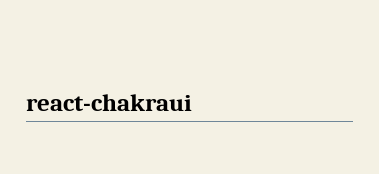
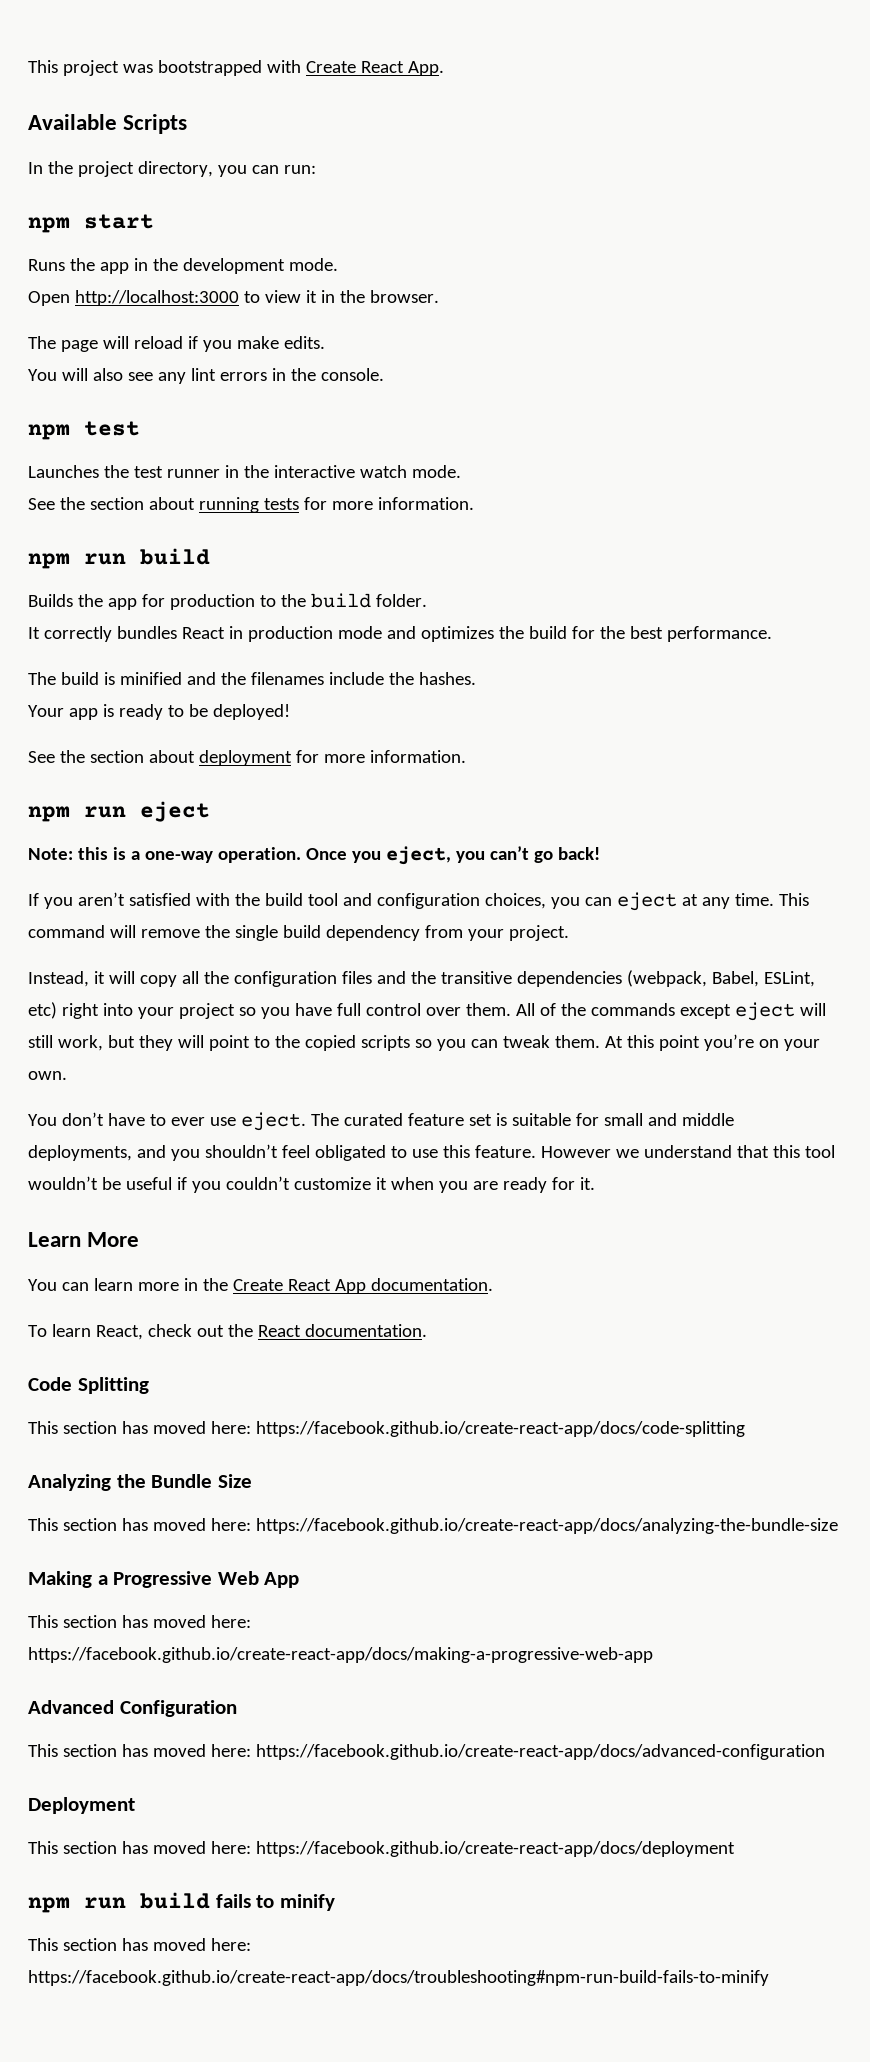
- react-chakraui
+ This project was bootstrapped with Create React App.
+ Available Scripts
+ In the project directory, you can run:
+ npm start
+ Runs the app in the development mode.
+ Open http://localhost:3000 to view it in the browser.
+ The page will reload if you make edits.
+ You will also see any lint errors in the console.
+ npm test
+ Launches the test runner in the interactive watch mode.
+ See the section about running tests for more information.
+ npm run build
+ Builds the app for production to the build folder.
+ It correctly bundles React in production mode and optimizes the build for the best performance.
+ The build is minified and the filenames include the hashes.
+ Your app is ready to be deployed!
+ See the section about deployment for more information.
+ npm run eject
+ Note: this is a one-way operation. Once you eject, you can’t go back!
+ If you aren’t satisfied with the build tool and configuration choices, you can eject at any time. This command will remove the single build dependency from your project.
+ Instead, it will copy all the configuration files and the transitive dependencies (webpack, Babel, ESLint, etc) right into your project so you have full control over them. All of the commands except eject will still work, but they will point to the copied scripts so you can tweak them. At this point you’re on your own.
+ You don’t have to ever use eject. The curated feature set is suitable for small and middle deployments, and you shouldn’t feel obligated to use this feature. However we understand that this tool wouldn’t be useful if you couldn’t customize it when you are ready for it.
+ Learn More
+ You can learn more in the Create React App documentation.
+ To learn React, check out the React documentation.
+ Code Splitting
+ This section has moved here: https://facebook.github.io/create-react-app/docs/code-splitting
+ Analyzing the Bundle Size
+ This section has moved here: https://facebook.github.io/create-react-app/docs/analyzing-the-bundle-size
+ Making a Progressive Web App
+ This section has moved here: https://facebook.github.io/create-react-app/docs/making-a-progressive-web-app
+ Advanced Configuration
+ This section has moved here: https://facebook.github.io/create-react-app/docs/advanced-configuration
+ Deployment
+ This section has moved here: https://facebook.github.io/create-react-app/docs/deployment
+ npm run build fails to minify
+ This section has moved here: https://facebook.github.io/create-react-app/docs/troubleshooting#npm-run-build-fails-to-minify

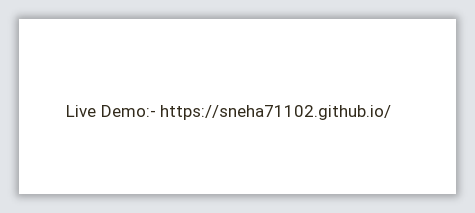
- This project was bootstrapped with Create React App.
- Available Scripts
- In the project directory, you can run:
- npm start
- Runs the app in the development mode.
- Open http://localhost:3000 to view it in the browser.
- The page will reload if you make edits.
- You will also see any lint errors in the console.
- npm test
- Launches the test runner in the interactive watch mode.
- See the section about running tests for more information.
- npm run build
- Builds the app for production to the build folder.
- It correctly bundles React in production mode and optimizes the build for the best performance.
- The build is minified and the filenames include the hashes.
- Your app is ready to be deployed!
- See the section about deployment for more information.
- npm run eject
- Note: this is a one-way operation. Once you eject, you can’t go back!
- If you aren’t satisfied with the build tool and configuration choices, you can eject at any time. This command will remove the single build dependency from your project.
- Instead, it will copy all the configuration files and the transitive dependencies (webpack, Babel, ESLint, etc) right into your project so you have full control over them. All of the commands except eject will still work, but they will point to the copied scripts so you can tweak them. At this point you’re on your own.
- You don’t have to ever use eject. The curated feature set is suitable for small and middle deployments, and you shouldn’t feel obligated to use this feature. However we understand that this tool wouldn’t be useful if you couldn’t customize it when you are ready for it.
- Learn More
- You can learn more in the Create React App documentation.
- To learn React, check out the React documentation.
- Code Splitting
- This section has moved here: https://facebook.github.io/create-react-app/docs/code-splitting
- Analyzing the Bundle Size
- This section has moved here: https://facebook.github.io/create-react-app/docs/analyzing-the-bundle-size
- Making a Progressive Web App
- This section has moved here: https://facebook.github.io/create-react-app/docs/making-a-progressive-web-app
- Advanced Configuration
- This section has moved here: https://facebook.github.io/create-react-app/docs/advanced-configuration
- Deployment
- This section has moved here: https://facebook.github.io/create-react-app/docs/deployment
- npm run build fails to minify
- This section has moved here: https://facebook.github.io/create-react-app/docs/troubleshooting#npm-run-build-fails-to-minify
+ Live Demo:- https://sneha71102.github.io/

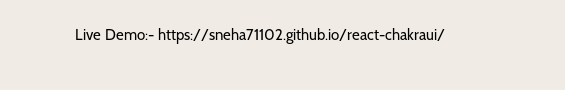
- Live Demo:- https://sneha71102.github.io/
+ Live Demo:- https://sneha71102.github.io/react-chakraui/

